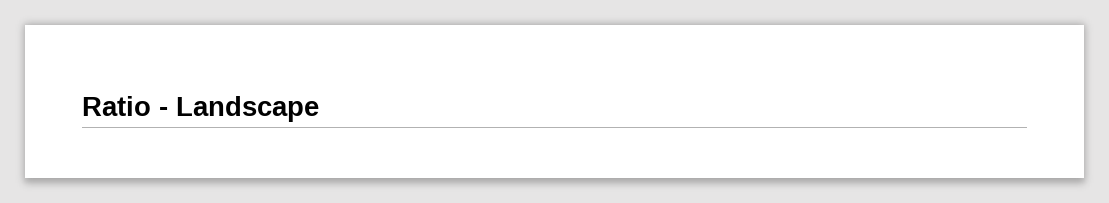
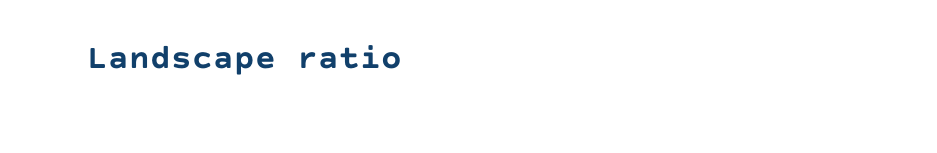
- Ratio - Landscape
+ Landscape ratio

